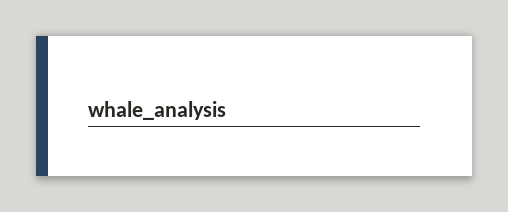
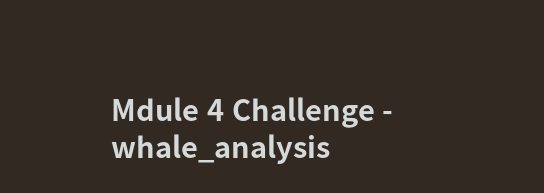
- whale_analysis
+ Mdule 4 Challenge - whale_analysis

